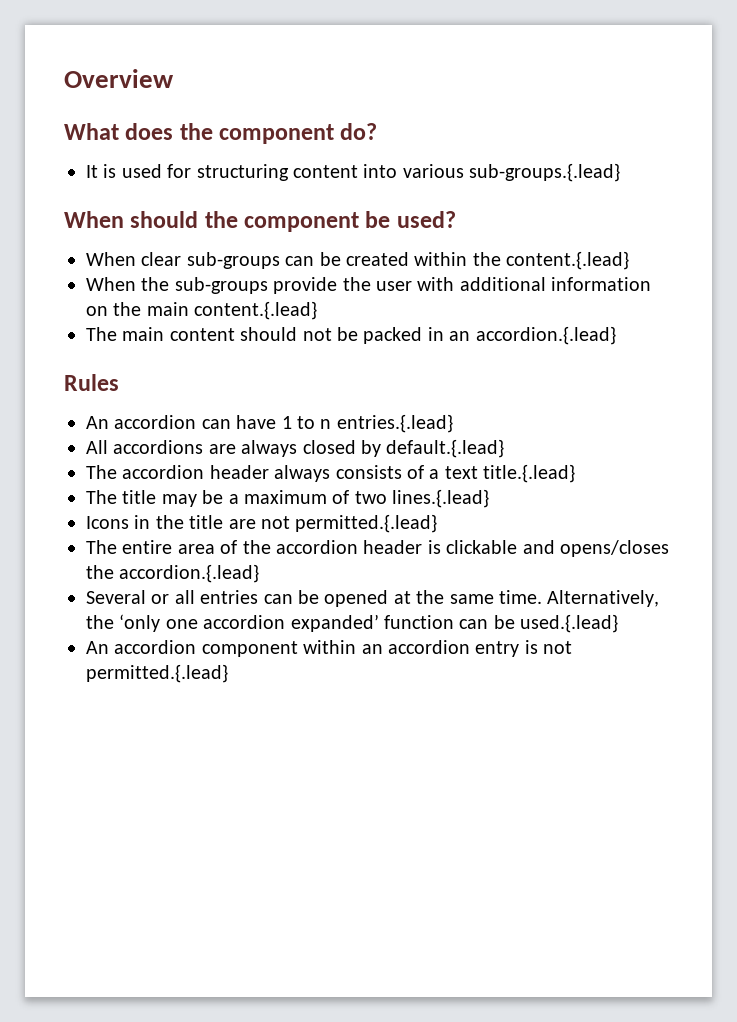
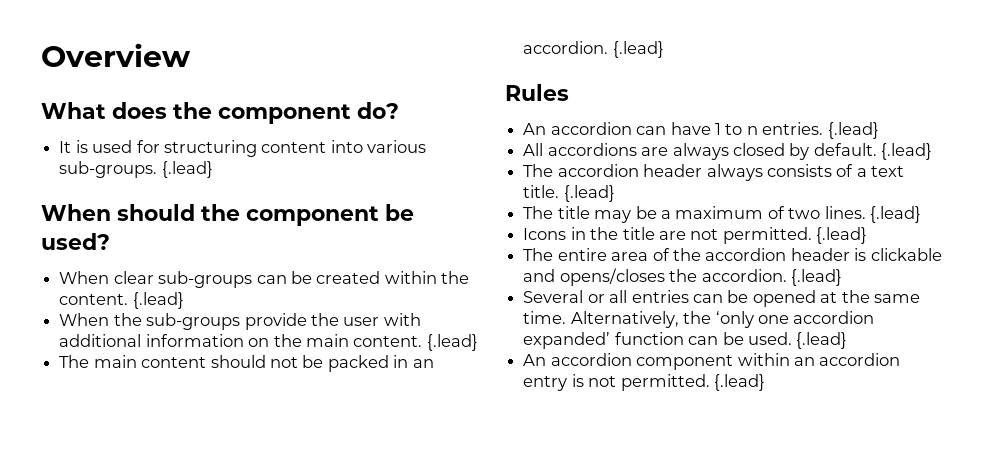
- It is used for structuring content into various sub-groups.{.lead}
+ It is used for structuring content into various sub-groups. {.lead}
- When clear sub-groups can be created within the content.{.lead}
+ When clear sub-groups can be created within the content. {.lead}
- When the sub-groups provide the user with additional information on the main content.{.lead}
+ When the sub-groups provide the user with additional information on the main content. {.lead}
- The main content should not be packed in an accordion.{.lead}
+ The main content should not be packed in an accordion. {.lead}
- An accordion can have 1 to n entries.{.lead}
+ An accordion can have 1 to n entries. {.lead}
- All accordions are always closed by default.{.lead}
+ All accordions are always closed by default. {.lead}
- The accordion header always consists of a text title.{.lead}
+ The accordion header always consists of a text title. {.lead}
- The title may be a maximum of two lines.{.lead}
+ The title may be a maximum of two lines. {.lead}
- Icons in the title are not permitted.{.lead}
+ Icons in the title are not permitted. {.lead}
- The entire area of the accordion header is clickable and opens/closes the accordion.{.lead}
+ The entire area of the accordion header is clickable and opens/closes the accordion. {.lead}
- Alternatively, the ‘only one accordion expanded’ function can be used.{.lead}
+ Alternatively, the ‘only one accordion expanded’ function can be used. {.lead}
- An accordion component within an accordion entry is not permitted.{.lead}
+ An accordion component within an accordion entry is not permitted. {.lead}

